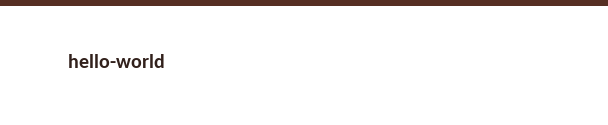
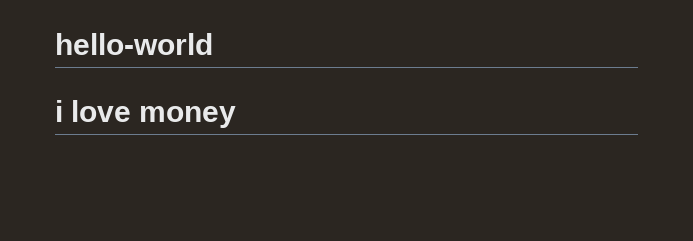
+ i love money

